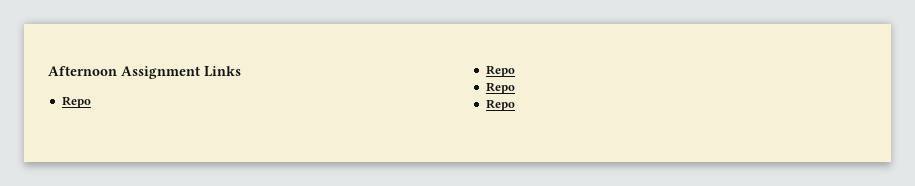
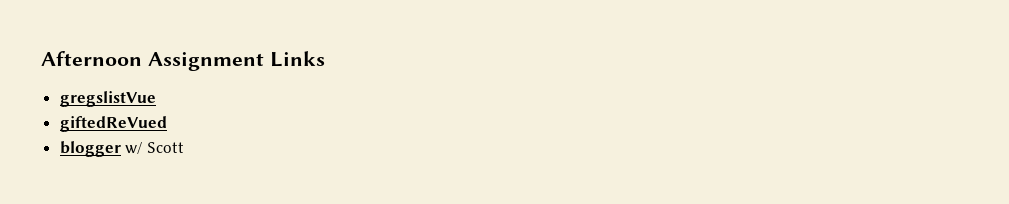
  Afternoon Assignment Links
- Repo
- Repo
- Repo
- Repo
+ gregslistVue
+ giftedReVued
+ blogger w/ Scott

